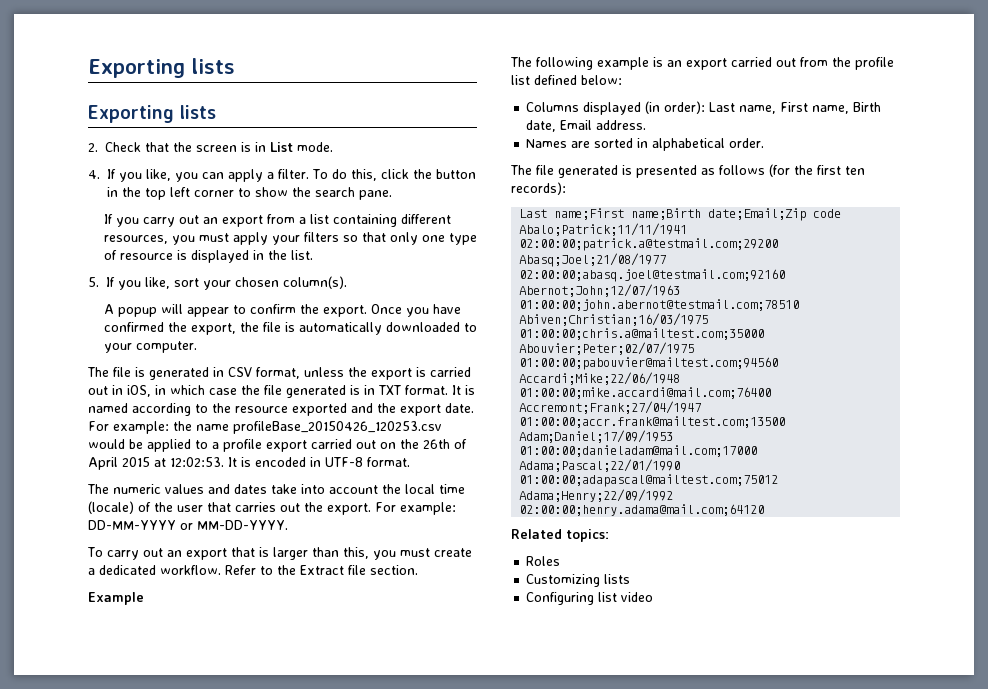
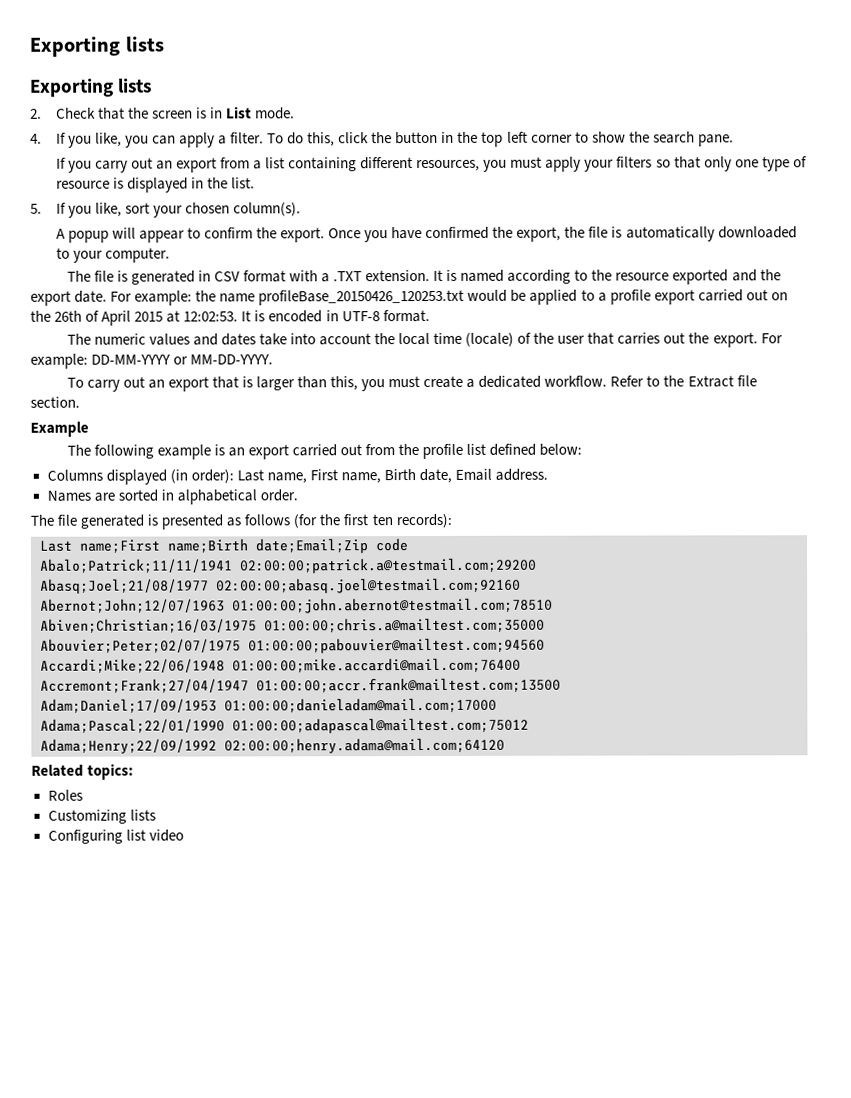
- The file is generated in CSV format, unless the export is carried out in iOS, in which case the file generated is in TXT format.
+ The file is generated in CSV format with a .TXT extension.
- For example: the name profileBase_20150426_120253.csv would be applied to a profile export carried out on the 26th of April 2015 at 12:02:53.
+ For example: the name profileBase_20150426_120253.txt would be applied to a profile export carried out on the 26th of April 2015 at 12:02:53.

